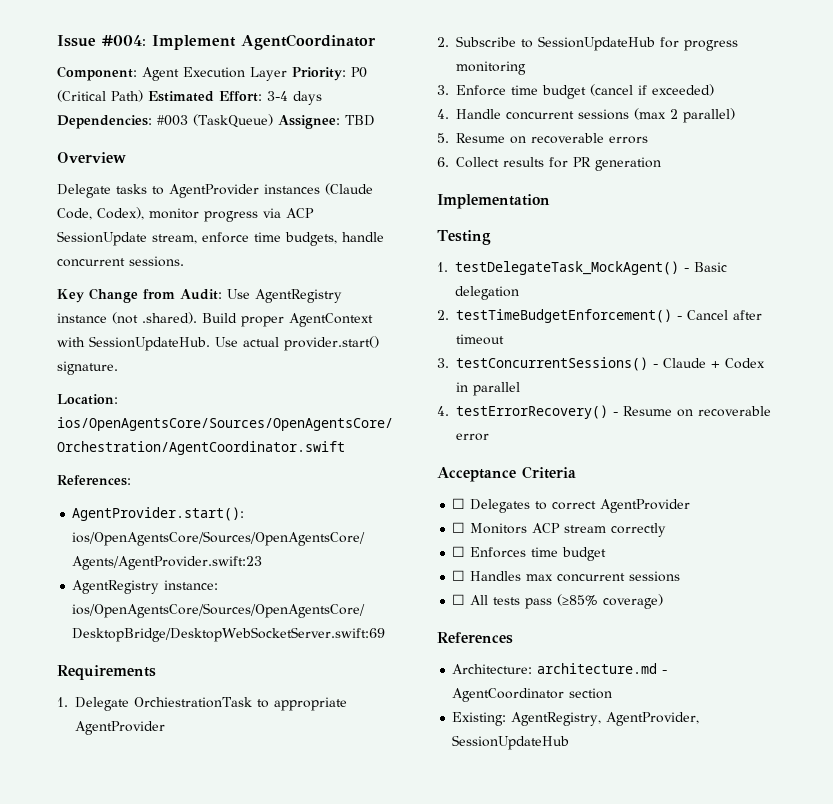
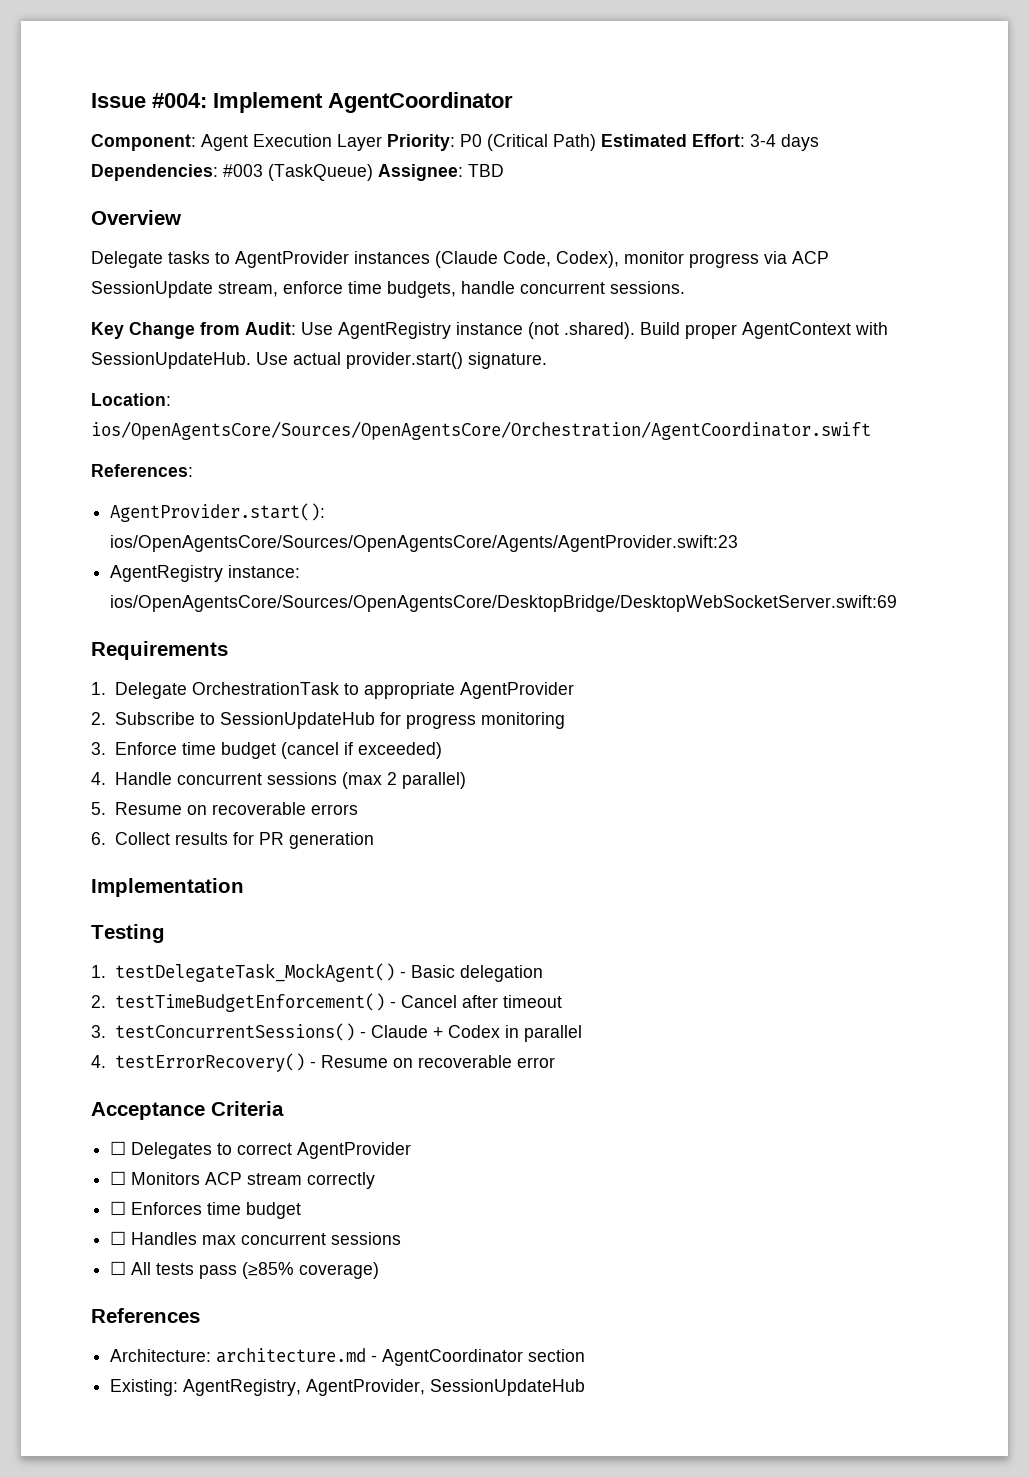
- 1. Delegate OrchiestrationTask to appropriate AgentProvider
+ 1. Delegate OrchestrationTask to appropriate AgentProvider

